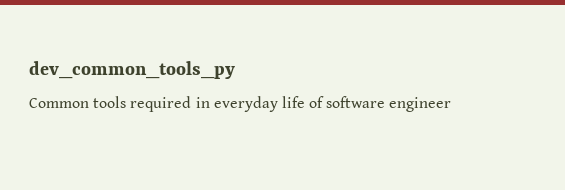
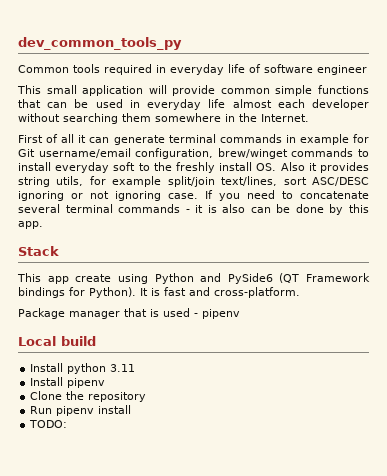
+ This small application will provide common simple functions that can be used in everyday life almost each developer without searching them somewhere in the Internet.
+ First of all it can generate terminal commands in example for Git username/email configuration, brew/winget commands to install everyday soft to the freshly install OS. Also it provides string utils, for example split/join text/lines, sort ASC/DESC ignoring or not ignoring case. If you need to concatenate several terminal commands - it is also can be done by this app.
+ Stack
+ This app create using Python and PySide6 (QT Framework bindings for Python). It is fast and cross-platform.
+ Package manager that is used - pipenv
+ Local build
+ Install python 3.11
+ Install pipenv
+ Clone the repository
+ Run pipenv install
+ TODO:

